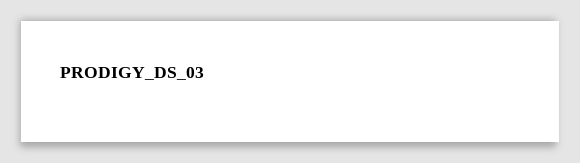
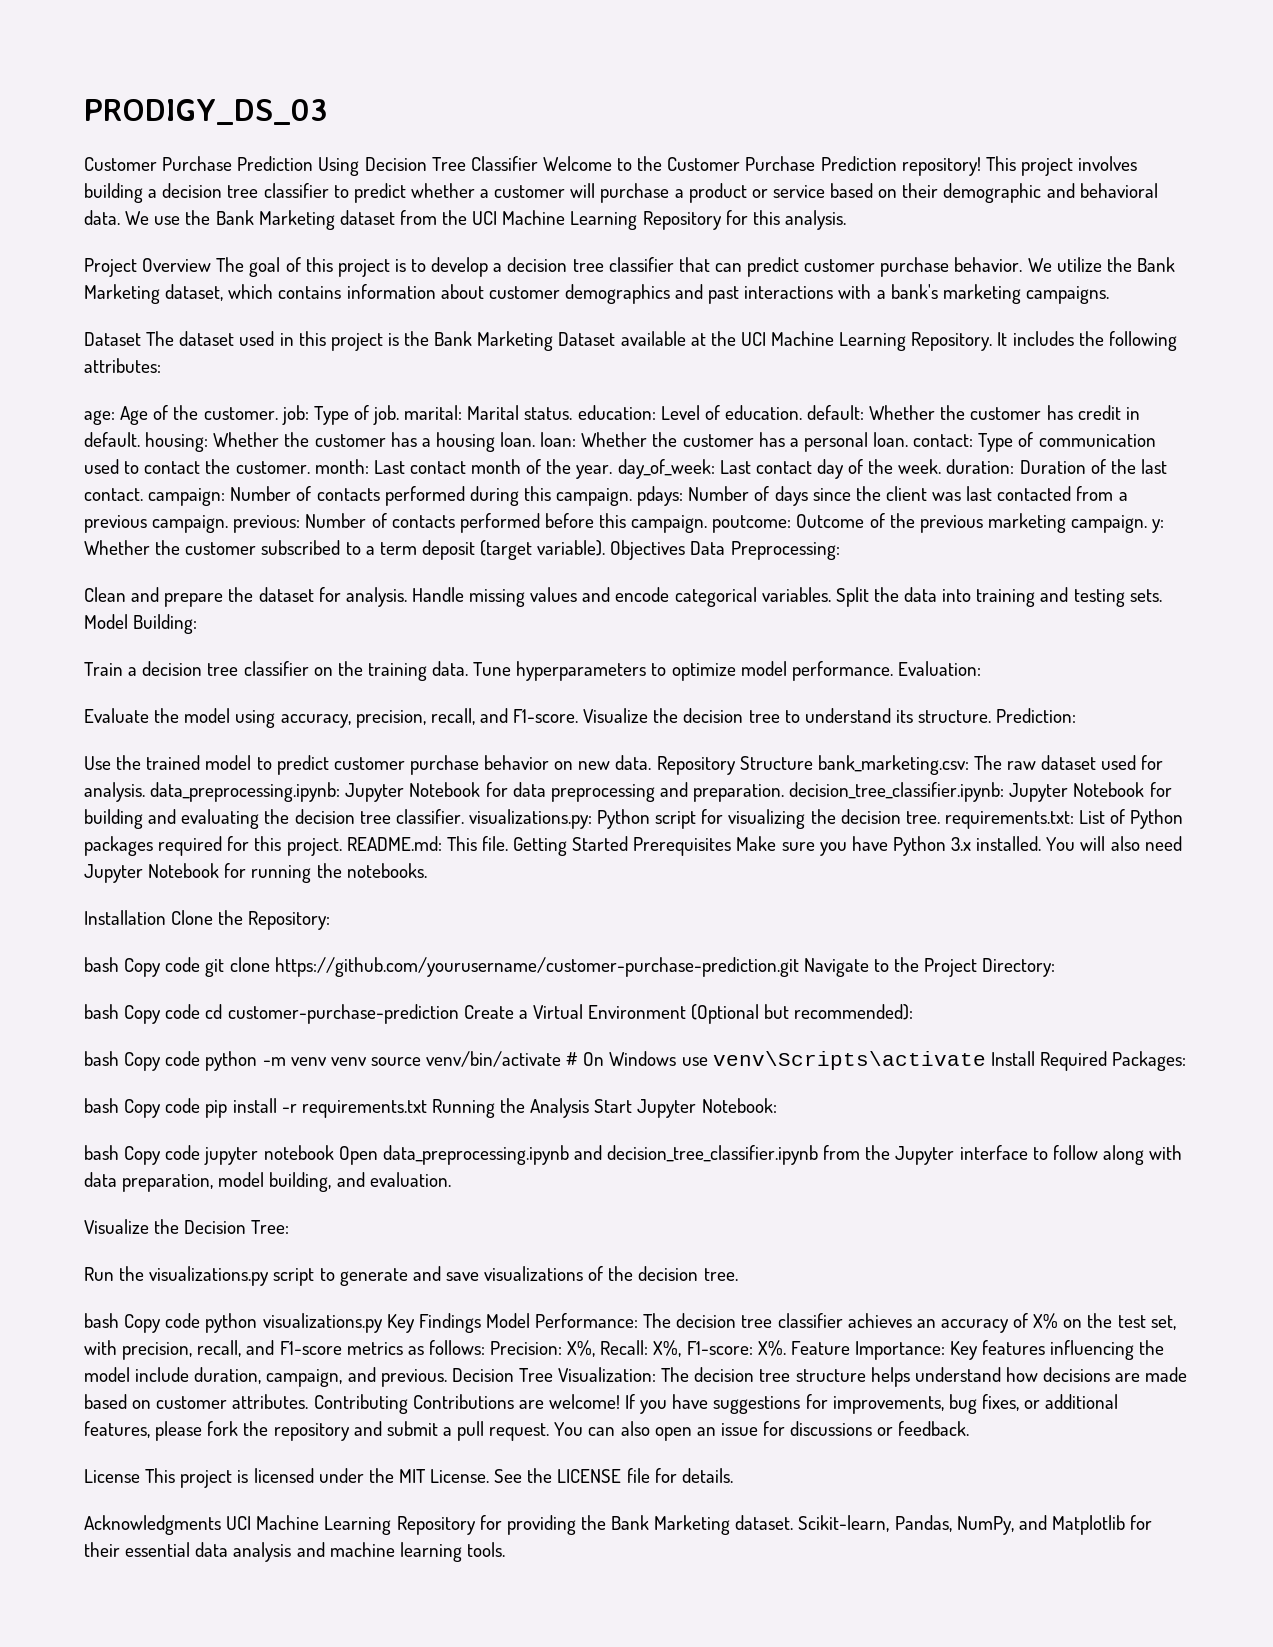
+ Customer Purchase Prediction Using Decision Tree Classifier Welcome to the Customer Purchase Prediction repository! This project involves building a decision tree classifier to predict whether a customer will purchase a product or service based on their demographic and behavioral data. We use the Bank Marketing dataset from the UCI Machine Learning Repository for this analysis.
+ Project Overview The goal of this project is to develop a decision tree classifier that can predict customer purchase behavior. We utilize the Bank Marketing dataset, which contains information about customer demographics and past interactions with a bank's marketing campaigns.
+ Dataset The dataset used in this project is the Bank Marketing Dataset available at the UCI Machine Learning Repository. It includes the following attributes:
+ age: Age of the customer. job: Type of job. marital: Marital status. education: Level of education. default: Whether the customer has credit in default. housing: Whether the customer has a housing loan. loan: Whether the customer has a personal loan. contact: Type of communication used to contact the customer. month: Last contact month of the year. day_of_week: Last contact day of the week. duration: Duration of the last contact. campaign: Number of contacts performed during this campaign. pdays: Number of days since the client was last contacted from a previous campaign. previous: Number of contacts performed before this campaign. poutcome: Outcome of the previous marketing campaign. y: Whether the customer subscribed to a term deposit (target variable). Objectives Data Preprocessing:
+ Clean and prepare the dataset for analysis. Handle missing values and encode categorical variables. Split the data into training and testing sets. Model Building:
+ Train a decision tree classifier on the training data. Tune hyperparameters to optimize model performance. Evaluation:
+ Evaluate the model using accuracy, precision, recall, and F1-score. Visualize the decision tree to understand its structure. Prediction:
+ Use the trained model to predict customer purchase behavior on new data. Repository Structure bank_marketing.csv: The raw dataset used for analysis. data_preprocessing.ipynb: Jupyter Notebook for data preprocessing and preparation. decision_tree_classifier.ipynb: Jupyter Notebook for building and evaluating the decision tree classifier. visualizations.py: Python script for visualizing the decision tree. requirements.txt: List of Python packages required for this project. README.md: This file. Getting Started Prerequisites Make sure you have Python 3.x installed. You will also need Jupyter Notebook for running the notebooks.
+ Installation Clone the Repository:
+ bash Copy code git clone https://github.com/yourusername/customer-purchase-prediction.git Navigate to the Project Directory:
+ bash Copy code cd customer-purchase-prediction Create a Virtual Environment (Optional but recommended):
+ bash Copy code python -m venv venv source venv/bin/activate # On Windows use venv\Scripts\activate Install Required Packages:
+ bash Copy code pip install -r requirements.txt Running the Analysis Start Jupyter Notebook:
+ bash Copy code jupyter notebook Open data_preprocessing.ipynb and decision_tree_classifier.ipynb from the Jupyter interface to follow along with data preparation, model building, and evaluation.
+ Visualize the Decision Tree:
+ Run the visualizations.py script to generate and save visualizations of the decision tree.
+ bash Copy code python visualizations.py Key Findings Model Performance: The decision tree classifier achieves an accuracy of X% on the test set, with precision, recall, and F1-score metrics as follows: Precision: X%, Recall: X%, F1-score: X%. Feature Importance: Key features influencing the model include duration, campaign, and previous. Decision Tree Visualization: The decision tree structure helps understand how decisions are made based on customer attributes. Contributing Contributions are welcome! If you have suggestions for improvements, bug fixes, or additional features, please fork the repository and submit a pull request. You can also open an issue for discussions or feedback.
+ License This project is licensed under the MIT License. See the LICENSE file for details.
+ Acknowledgments UCI Machine Learning Repository for providing the Bank Marketing dataset. Scikit-learn, Pandas, NumPy, and Matplotlib for their essential data analysis and machine learning tools.

